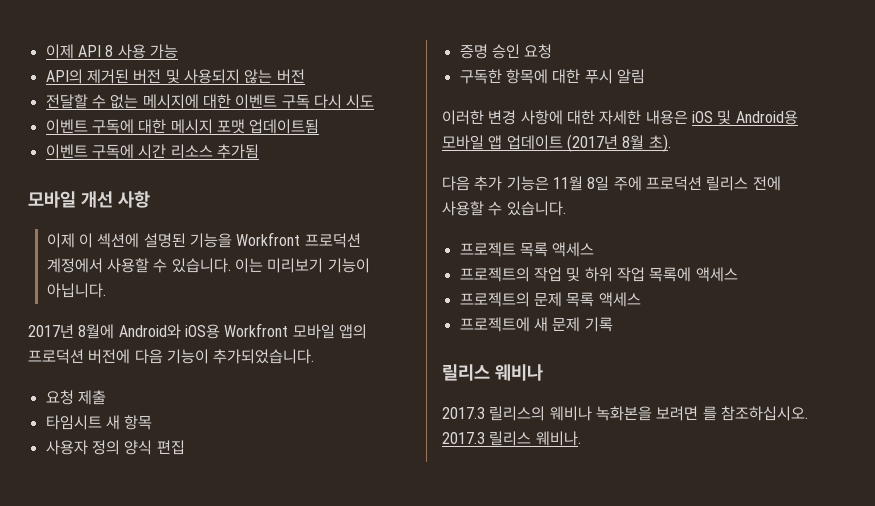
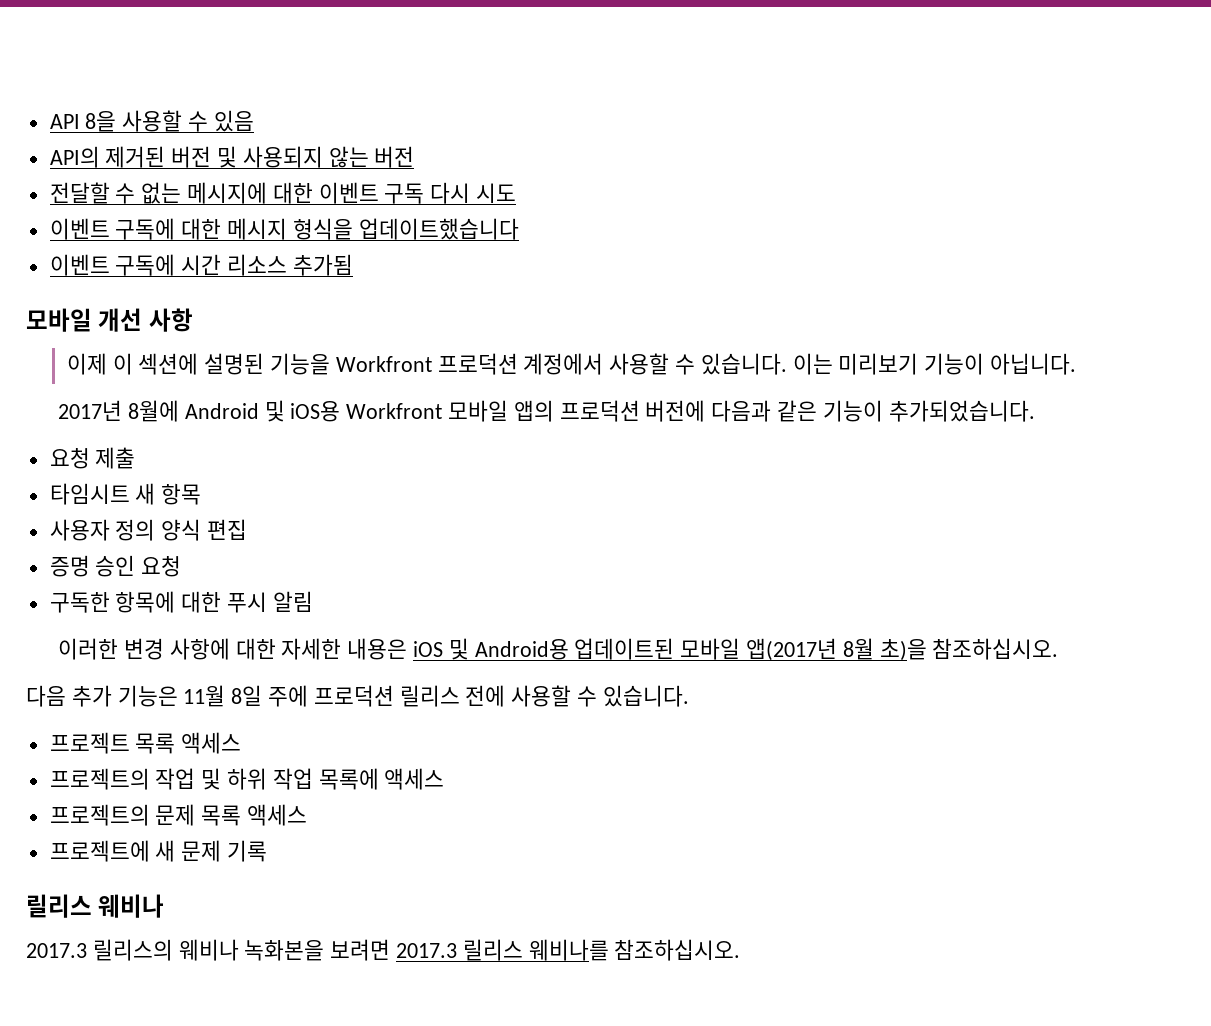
- 이제 API 8 사용 가능
+ API 8을 사용할 수 있음
- 이벤트 구독에 대한 메시지 포맷 업데이트됨
+ 이벤트 구독에 대한 메시지 형식을 업데이트했습니다
- 2017년 8월에 Android와 iOS용 Workfront 모바일 앱의 프로덕션 버전에 다음 기능이 추가되었습니다.
+ 2017년 8월에 Android 및 iOS용 Workfront 모바일 앱의 프로덕션 버전에 다음과 같은 기능이 추가되었습니다.
- 이러한 변경 사항에 대한 자세한 내용은 iOS 및 Android용 모바일 앱 업데이트 (2017년 8월 초).
+ 이러한 변경 사항에 대한 자세한 내용은 iOS 및 Android용 업데이트된 모바일 앱(2017년 8월 초)을 참조하십시오.
- 2017.3 릴리스의 웨비나 녹화본을 보려면 를 참조하십시오. 2017.3 릴리스 웨비나.
+ 2017.3 릴리스의 웨비나 녹화본을 보려면 2017.3 릴리스 웨비나를 참조하십시오.

